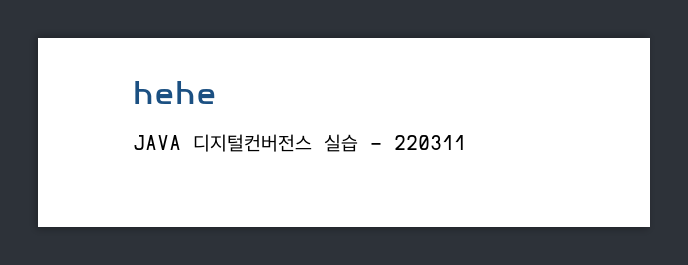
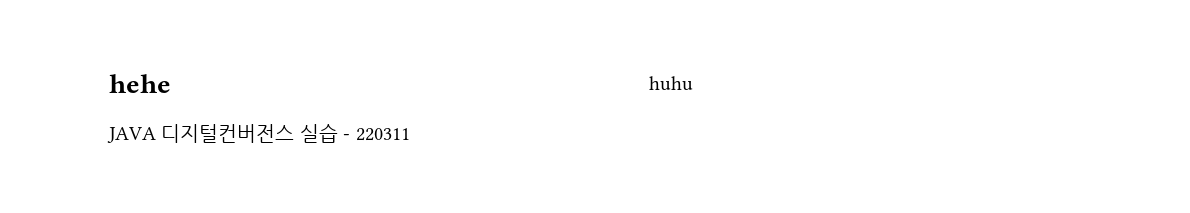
+ huhu

